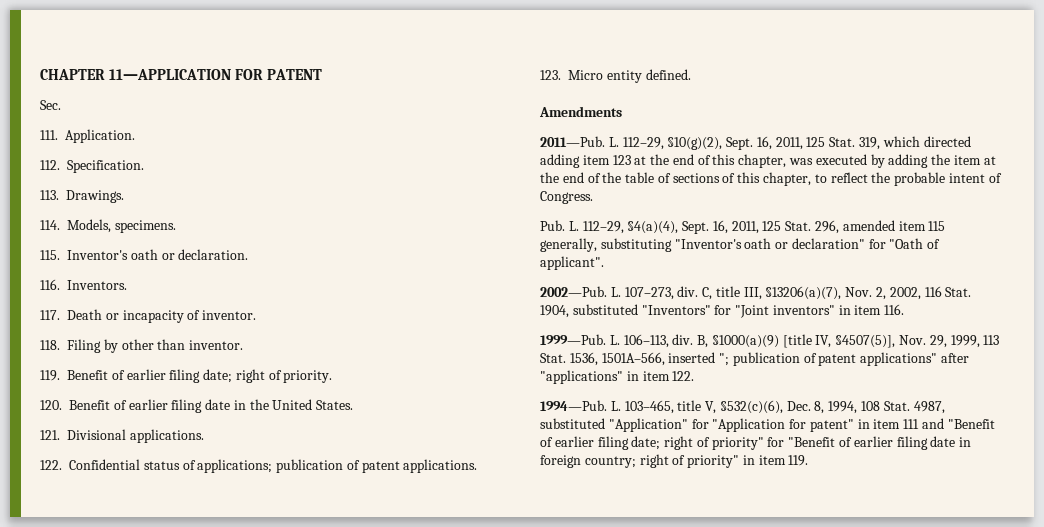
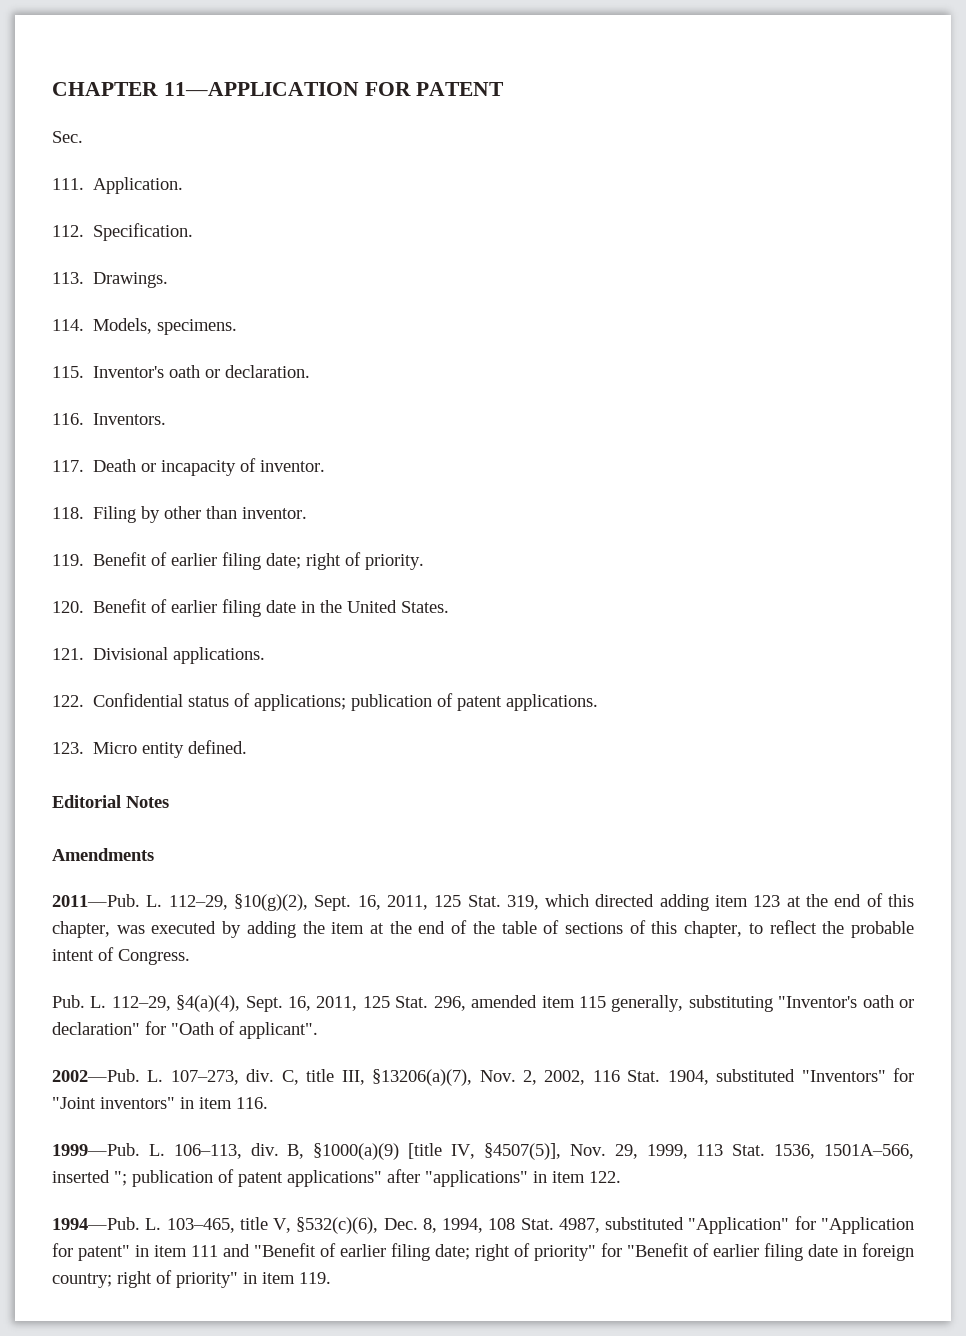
+ Editorial Notes

